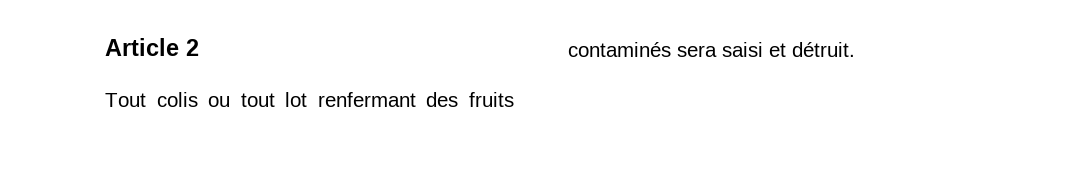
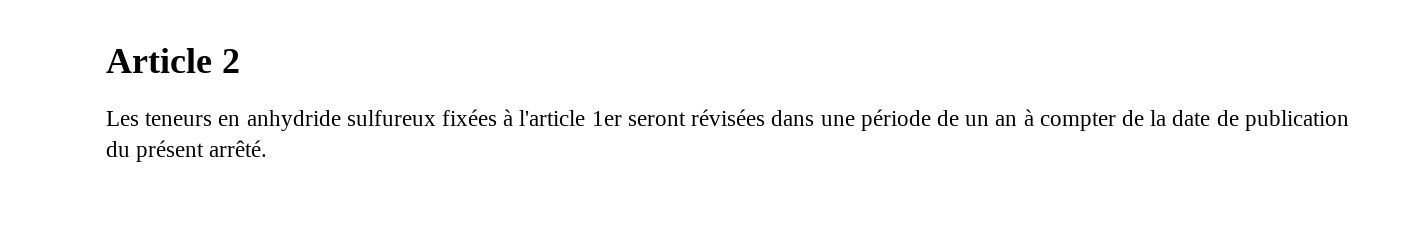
- Tout colis ou tout lot renfermant des fruits contaminés sera saisi et détruit.
+ Les teneurs en anhydride sulfureux fixées à l'article 1er seront révisées dans une période de un an à compter de la date de publication du présent arrêté.

